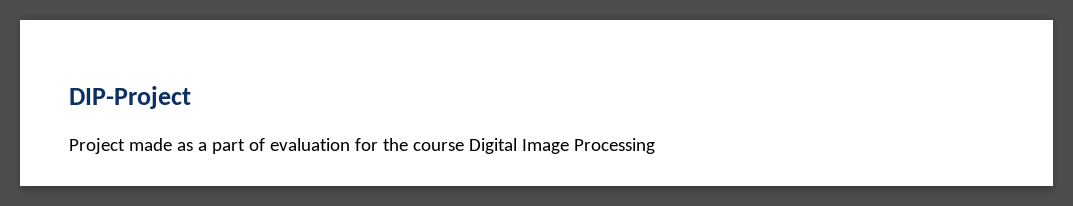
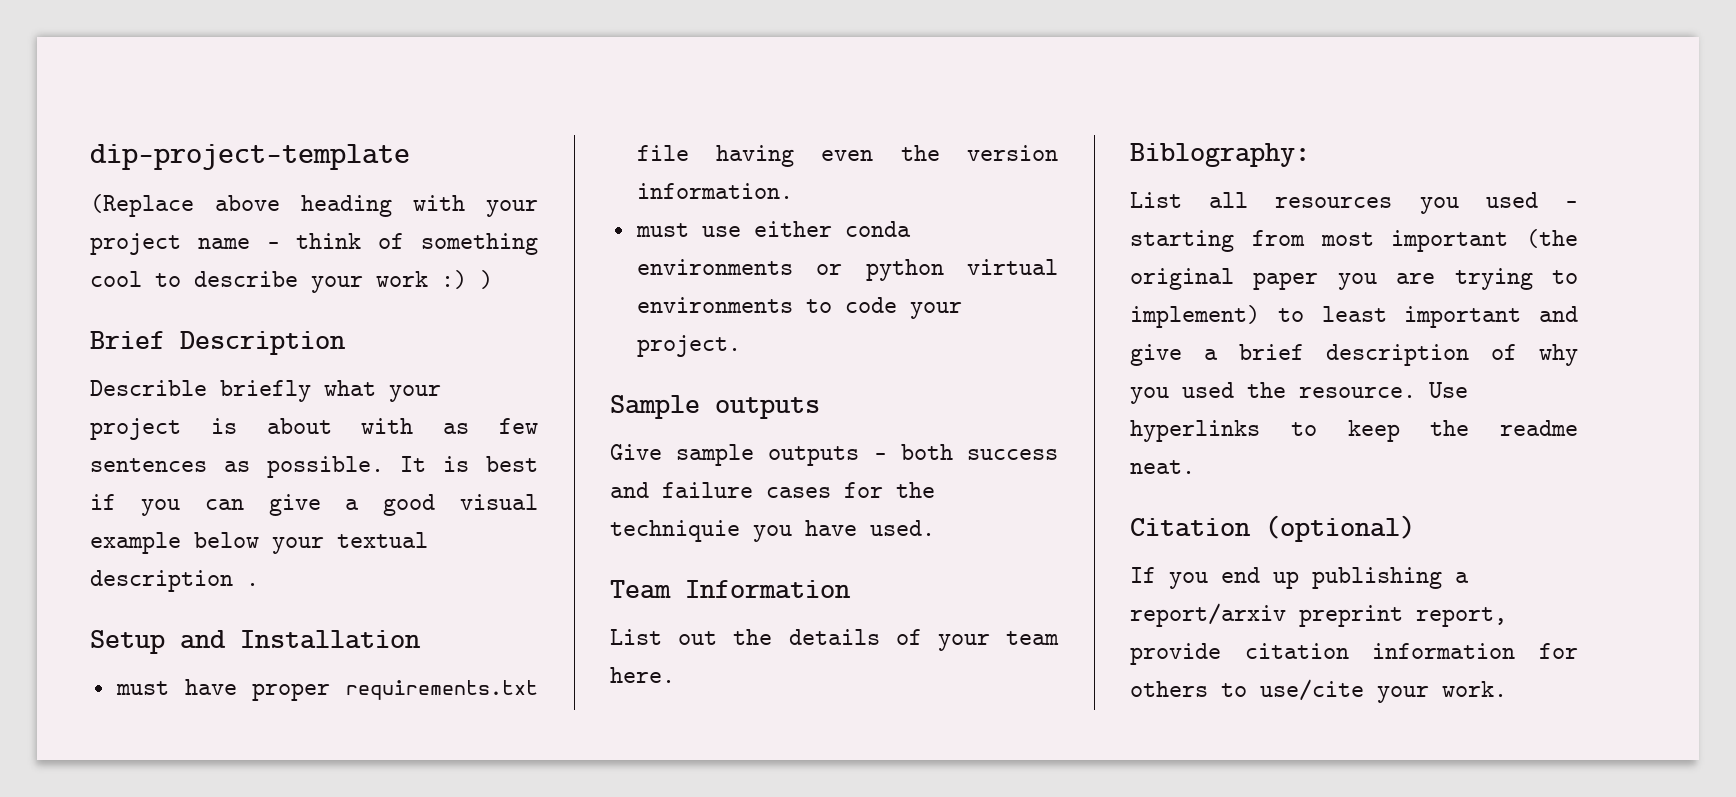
- DIP-Project
- Project made as a part of evaluation for the course Digital Image Processing
+ dip-project-template
+ (Replace above heading with your project name - think of something cool to describe your work :) )
+ Brief Description
+ Describle briefly what your project is about with as few sentences as possible. It is best if you can give a good visual example below your textual description .
+ Setup and Installation
+ must have proper requirements.txt file having even the version information.
+ must use either conda environments or python virtual environments to code your project.
+ Sample outputs
+ Give sample outputs - both success and failure cases for the techniquie you have used.
+ Team Information
+ List out the details of your team here.
+ Biblography:
+ List all resources you used - starting from most important (the original paper you are trying to implement) to least important and give a brief description of why you used the resource. Use hyperlinks to keep the readme neat.
+ Citation (optional)
+ If you end up publishing a report/arxiv preprint report, provide citation information for others to use/cite your work.

